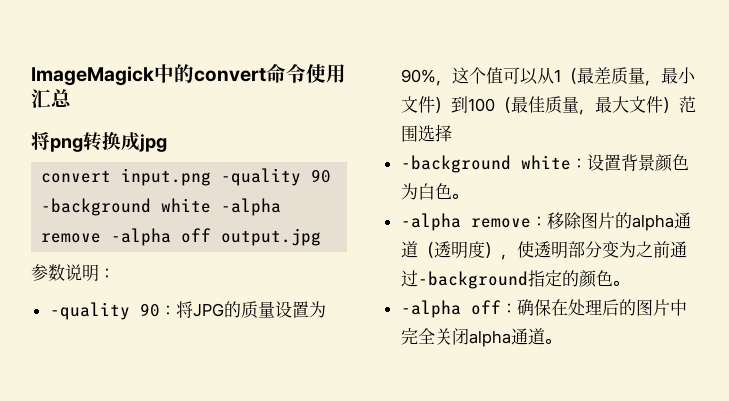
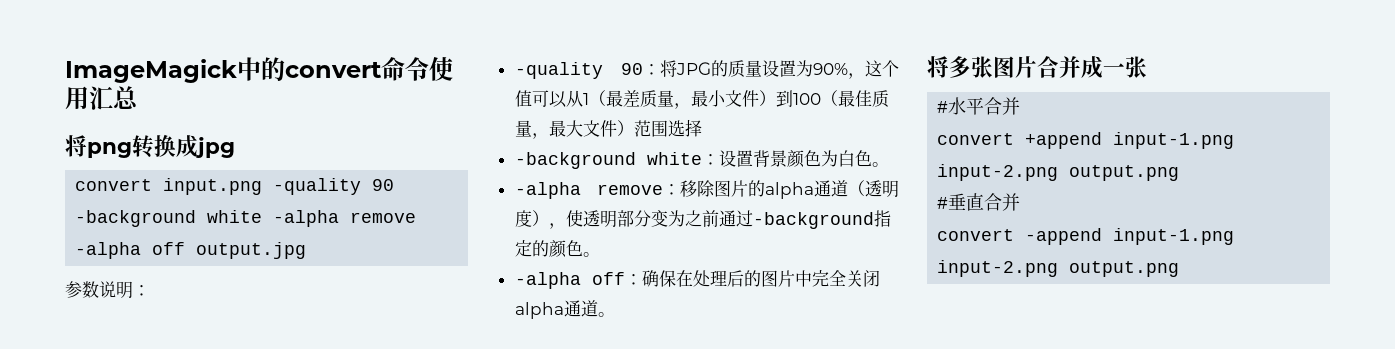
+ 将多张图片合并成一张
+ #水平合并
+ convert +append input-1.png input-2.png output.png
+ #垂直合并
+ convert -append input-1.png input-2.png output.png

